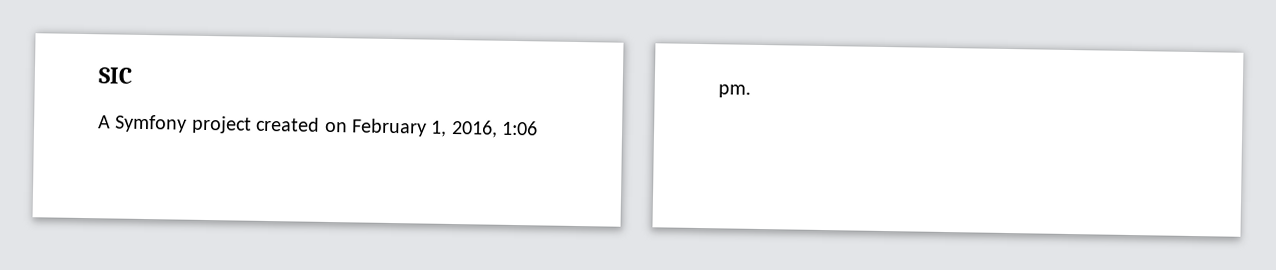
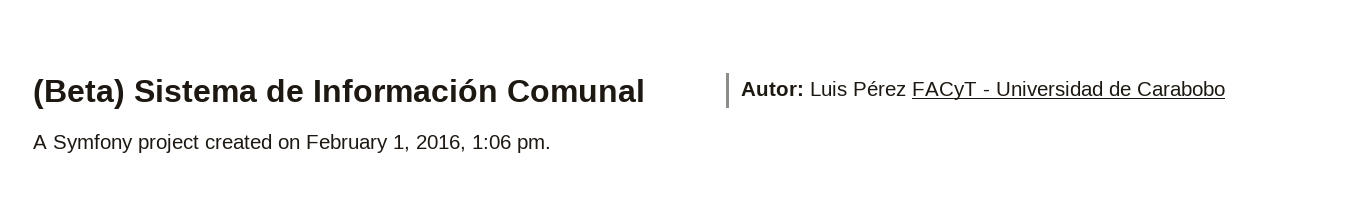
- SIC
+ (Beta) Sistema de Información Comunal
+ Autor: Luis Pérez FACyT - Universidad de Carabobo

